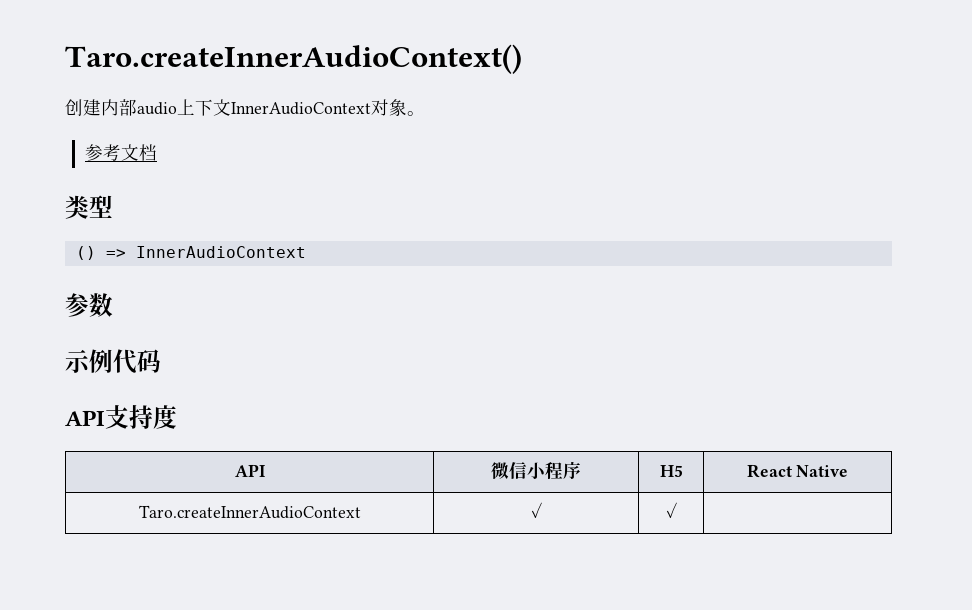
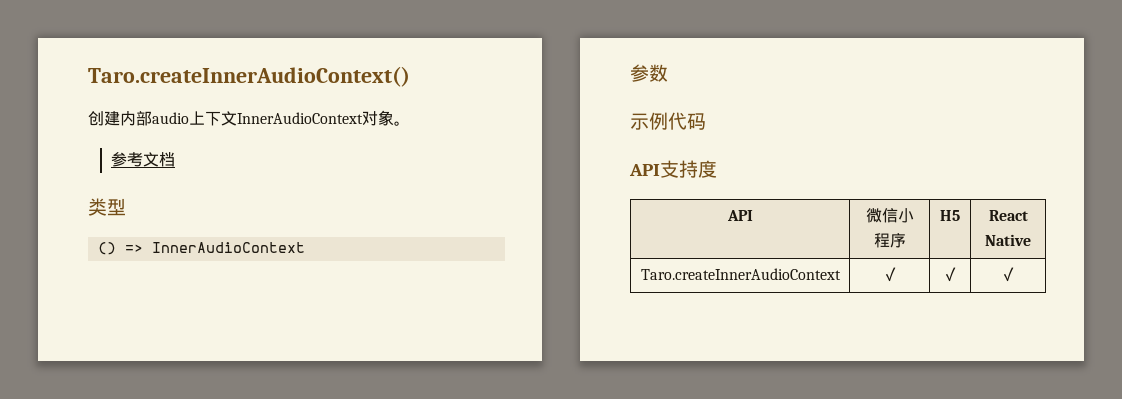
- Taro.createInnerAudioContext | ✓ | ✓ |
+ Taro.createInnerAudioContext | ✓ | ✓ | ✓

